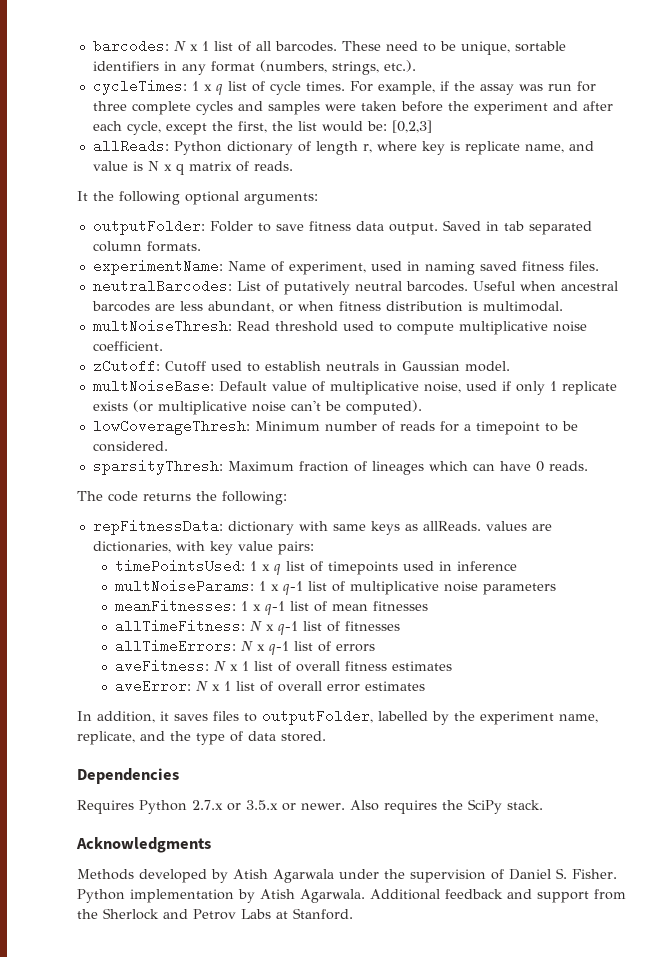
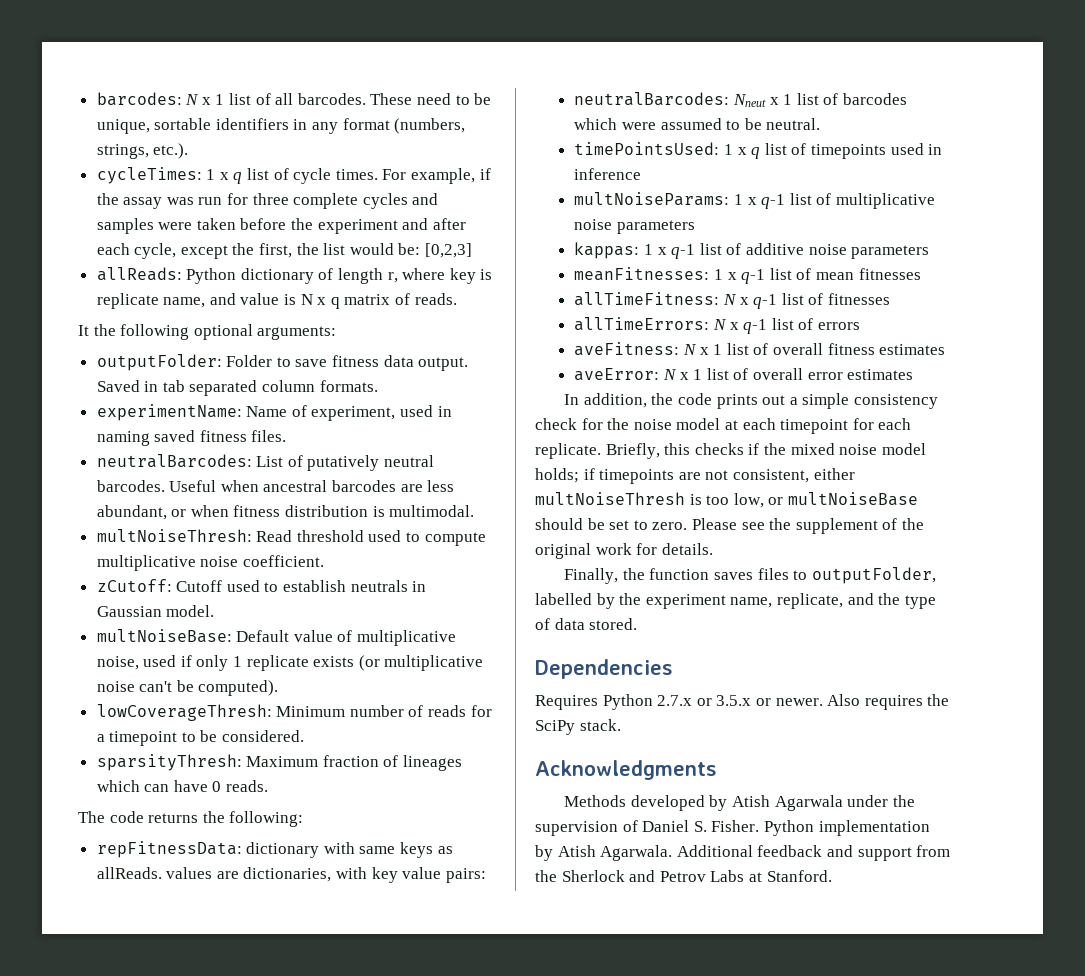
+ neutralBarcodes: Nneut x 1 list of barcodes which were assumed to be neutral.
+ kappas: 1 x q-1 list of additive noise parameters
- In addition, it saves files to outputFolder, labelled by the experiment name, replicate, and the type of data stored.
+ In addition, the code prints out a simple consistency check for the noise model at each timepoint for each replicate. Briefly, this checks if the mixed noise model holds; if timepoints are not consistent, either multNoiseThresh is too low, or multNoiseBase should be set to zero. Please see the supplement of the original work for details.
+ Finally, the function saves files to outputFolder, labelled by the experiment name, replicate, and the type of data stored.

